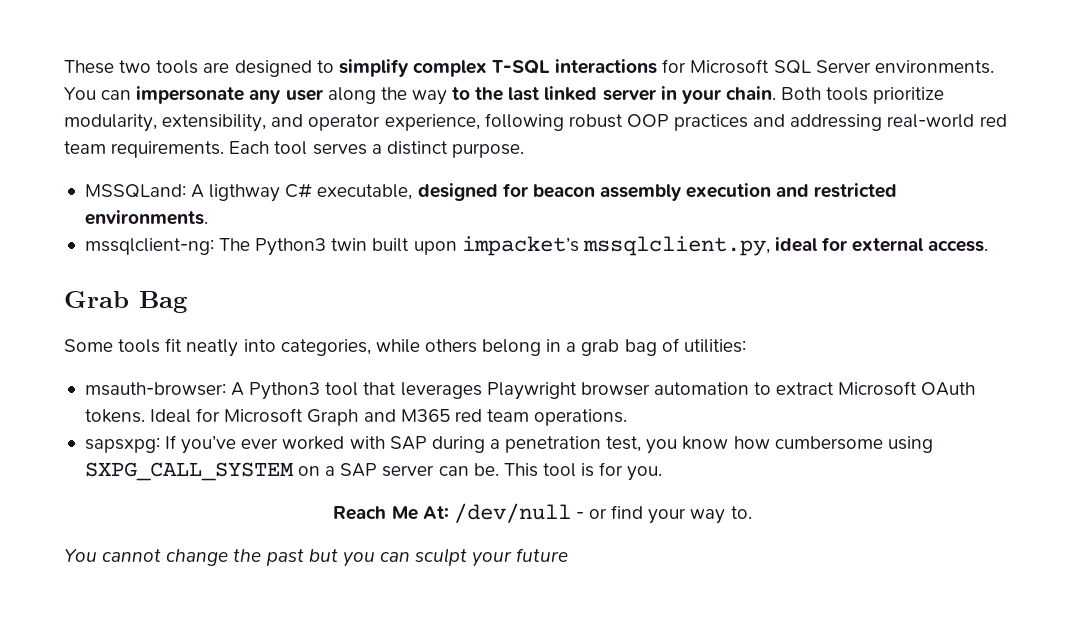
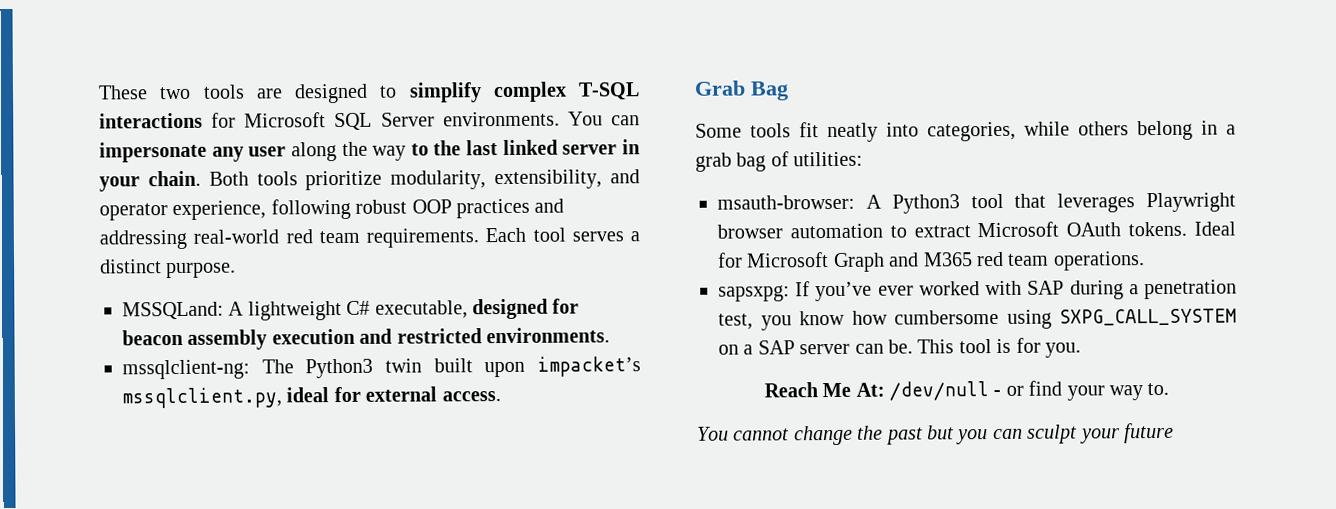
- MSSQLand: A ligthway C# executable, designed for beacon assembly execution and restricted environments.
+ MSSQLand: A lightweight C# executable, designed for beacon assembly execution and restricted environments.

